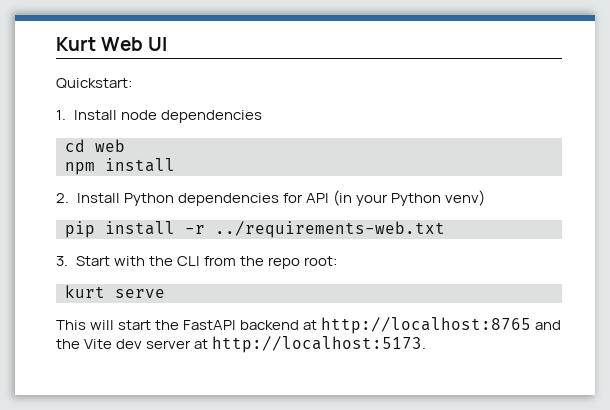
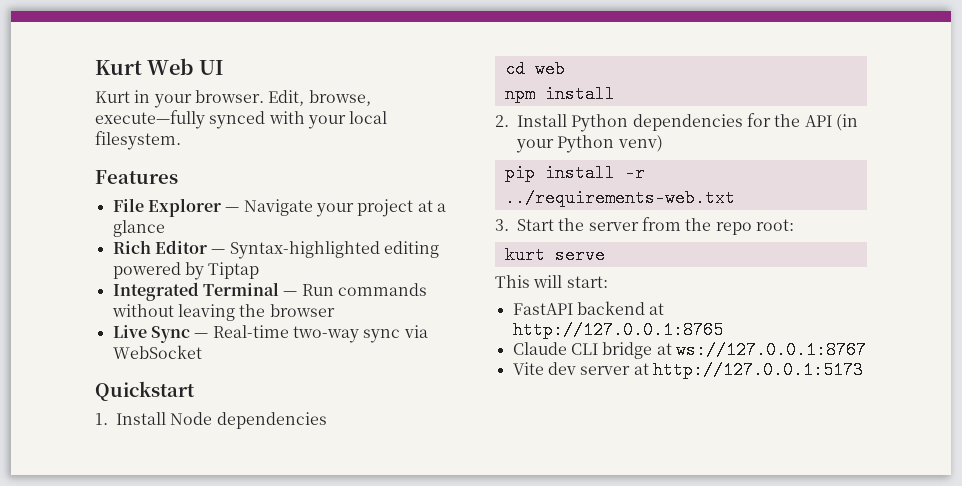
- Quickstart:
+ Kurt in your browser. Edit, browse, execute—fully synced with your local filesystem.
+ Features
+ File Explorer — Navigate your project at a glance
+ Rich Editor — Syntax-highlighted editing powered by Tiptap
+ Integrated Terminal — Run commands without leaving the browser
+ Live Sync — Real-time two-way sync via WebSocket
+ Quickstart
- 1. Install node dependencies
+ 1. Install Node dependencies
- 2. Install Python dependencies for API (in your Python venv)
+ 2. Install Python dependencies for the API (in your Python venv)
- 3. Start with the CLI from the repo root:
+ 3. Start the server from the repo root:
- This will start the FastAPI backend at http://localhost:8765 and the Vite dev server at http://localhost:5173.
+ This will start:
+ FastAPI backend at http://127.0.0.1:8765
+ Claude CLI bridge at ws://127.0.0.1:8767
+ Vite dev server at http://127.0.0.1:5173

